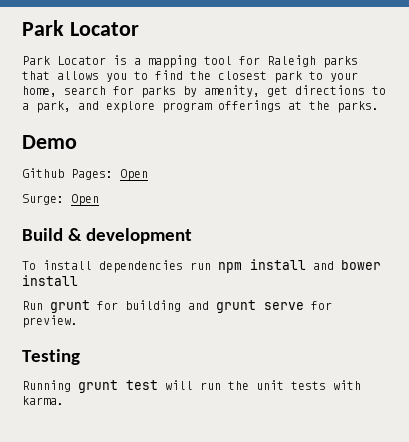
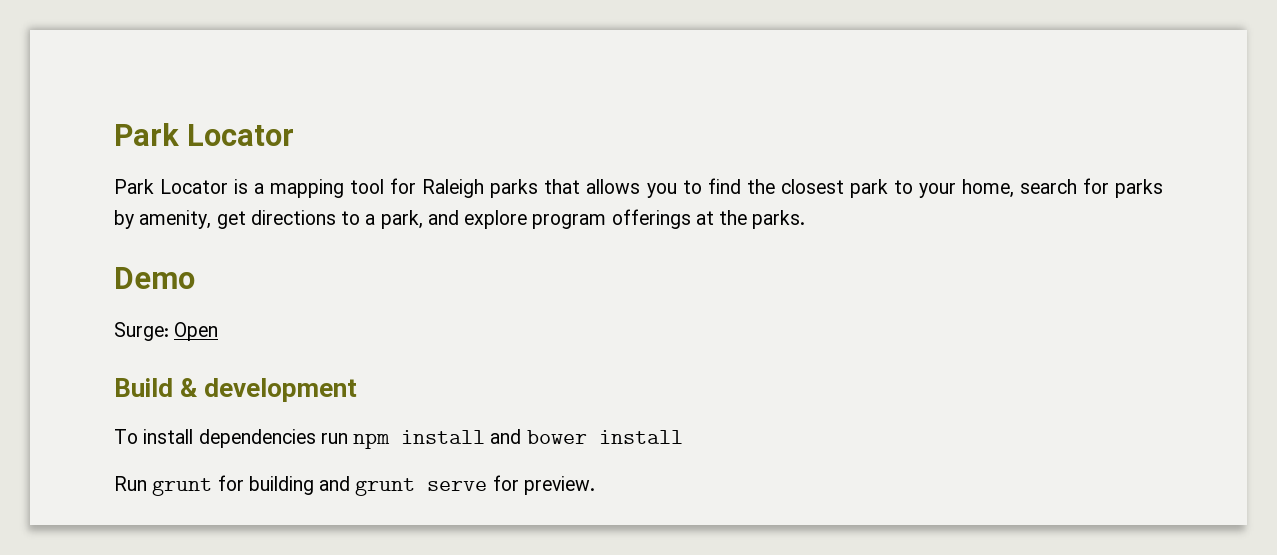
- Github Pages: Open
- Testing
- Running grunt test will run the unit tests with karma.

